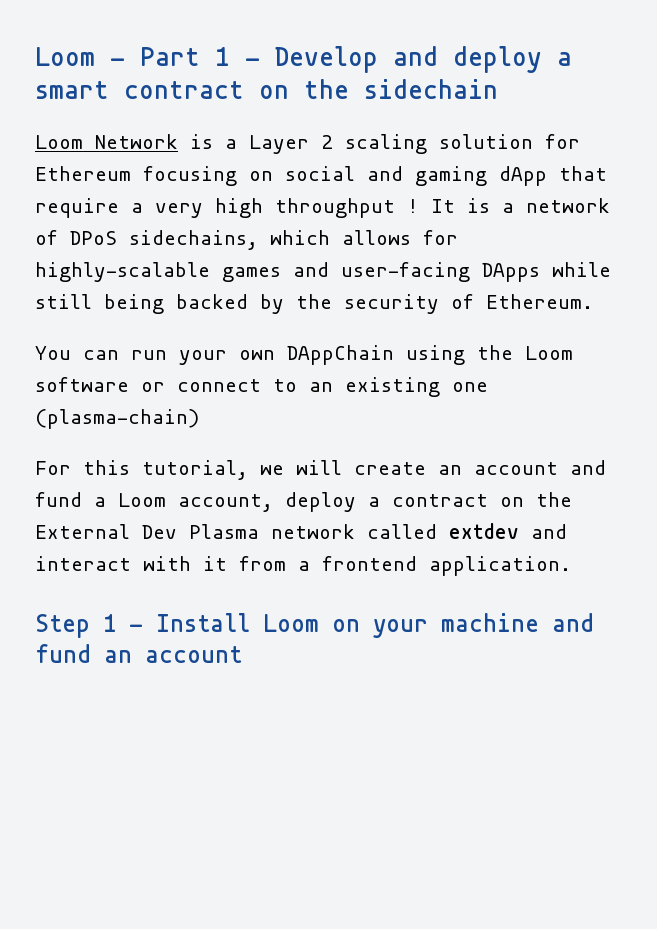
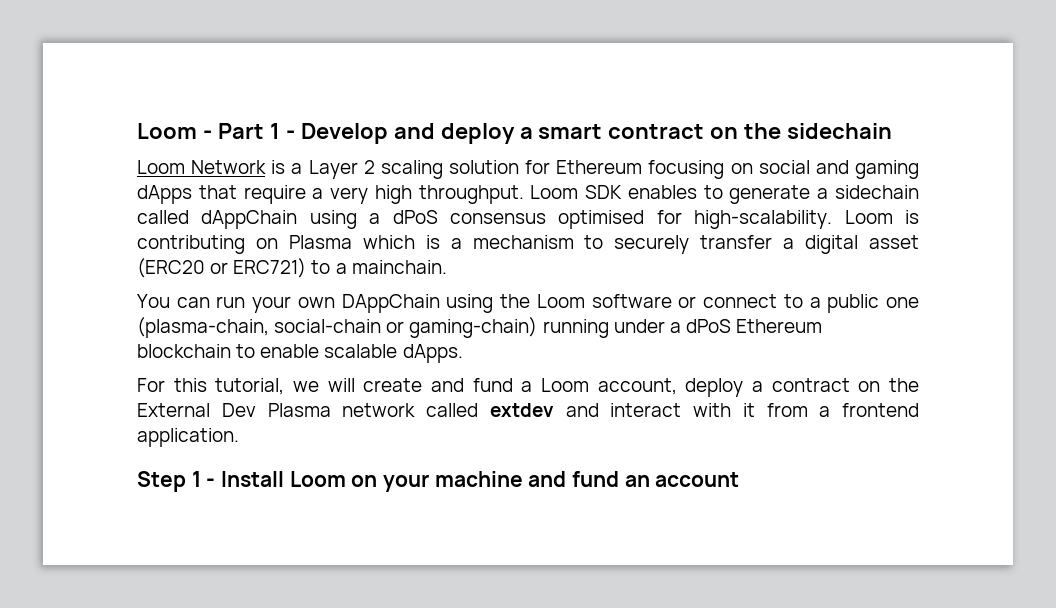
- Loom Network is a Layer 2 scaling solution for Ethereum focusing on social and gaming dApp that require a very high throughput ! It is a network of DPoS sidechains, which allows for highly-scalable games and user-facing DApps while still being backed by the security of Ethereum.
+ Loom Network is a Layer 2 scaling solution for Ethereum focusing on social and gaming dApps that require a very high throughput. Loom SDK enables to generate a sidechain called dAppChain using a dPoS consensus optimised for high-scalability. Loom is contributing on Plasma which is a mechanism to securely transfer a digital asset (ERC20 or ERC721) to a mainchain.
- You can run your own DAppChain using the Loom software or connect to an existing one (plasma-chain)
+ You can run your own DAppChain using the Loom software or connect to a public one (plasma-chain, social-chain or gaming-chain) running under a dPoS Ethereum blockchain to enable scalable dApps.
- For this tutorial, we will create an account and fund a Loom account, deploy a contract on the External Dev Plasma network called extdev and interact with it from a frontend application.
+ For this tutorial, we will create and fund a Loom account, deploy a contract on the External Dev Plasma network called extdev and interact with it from a frontend application.

